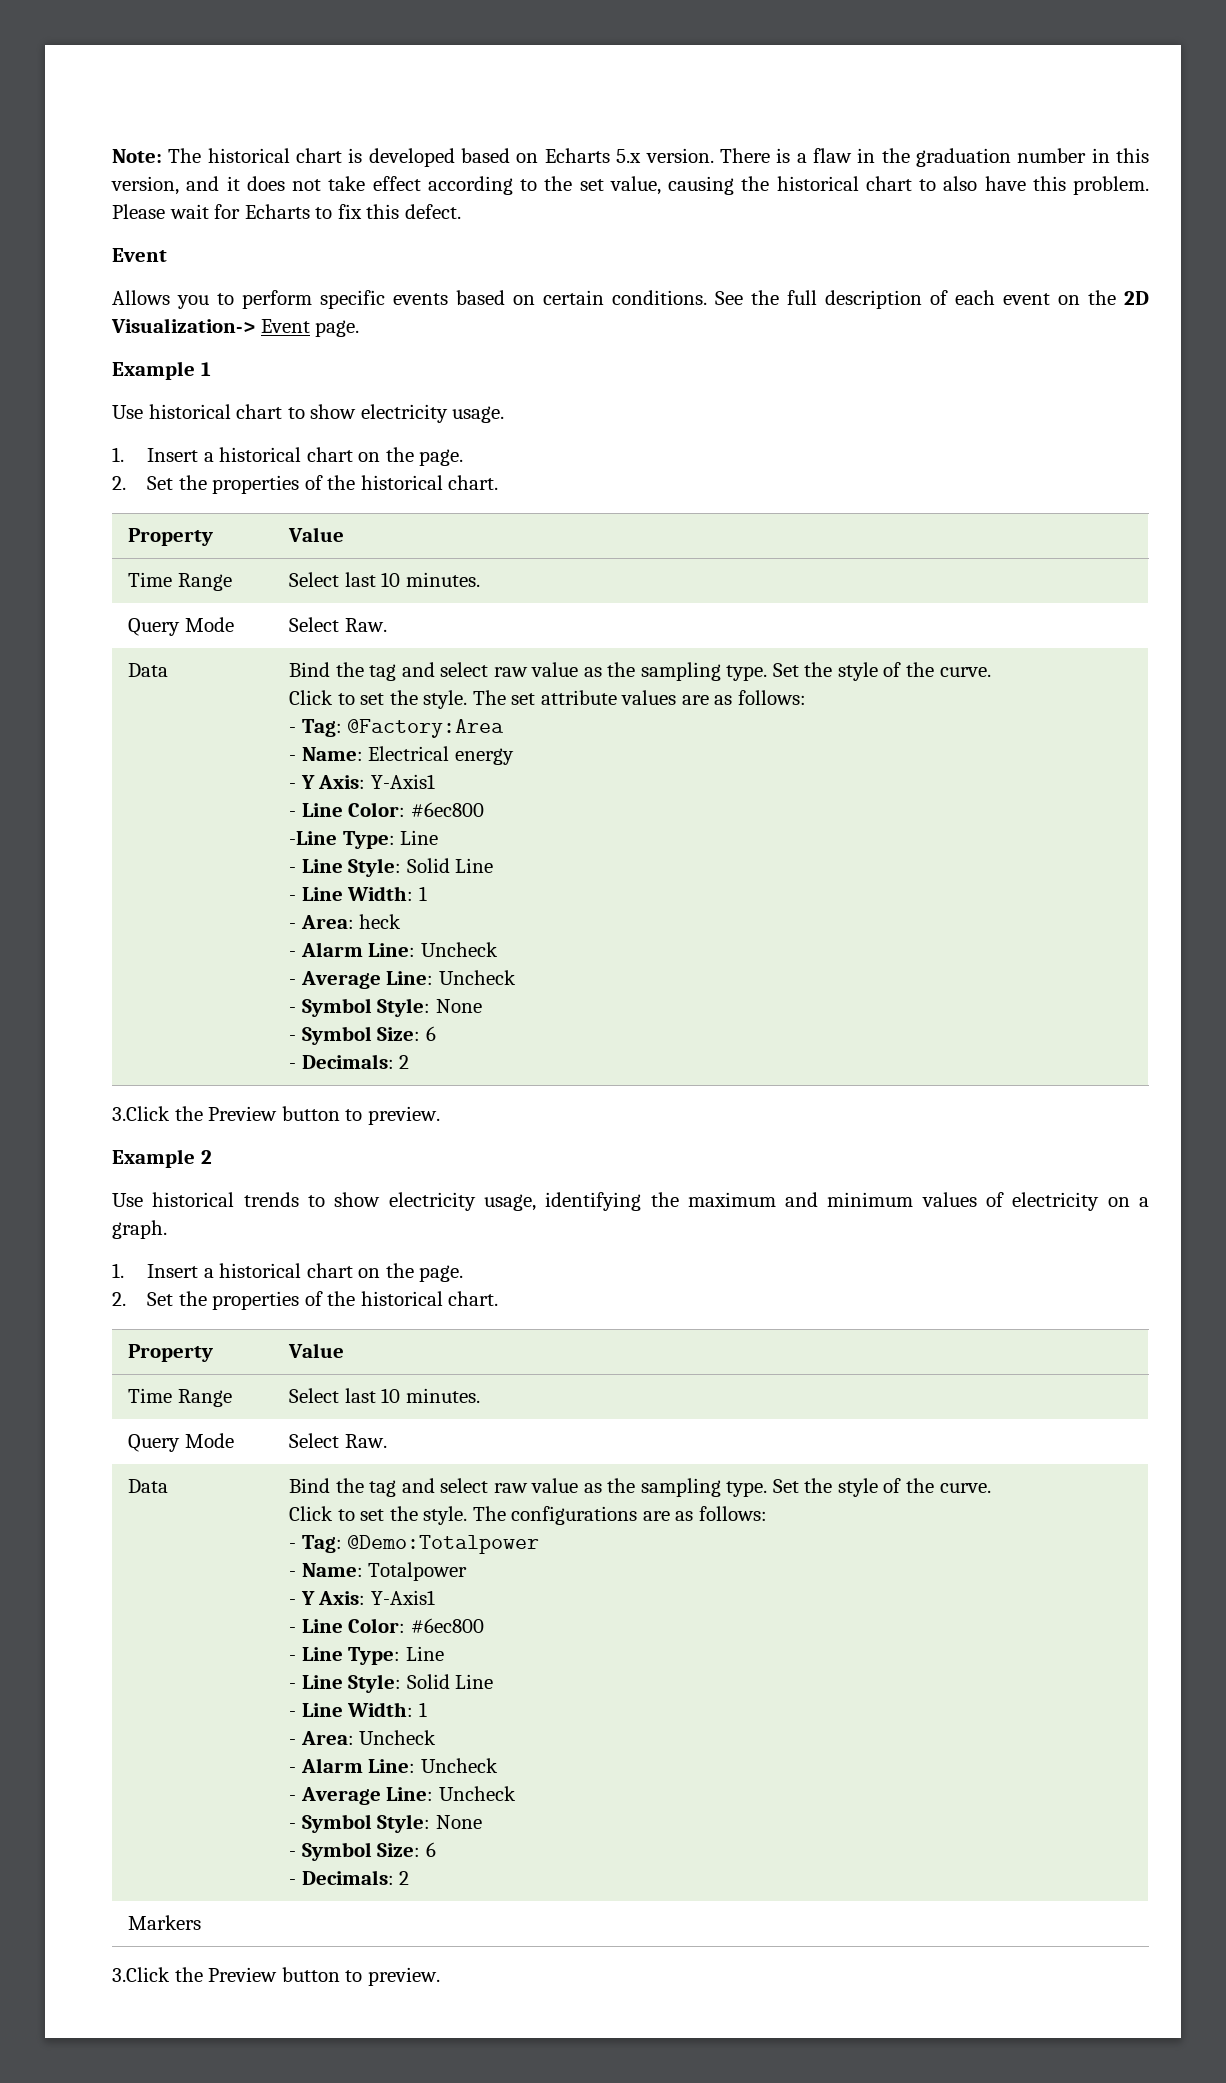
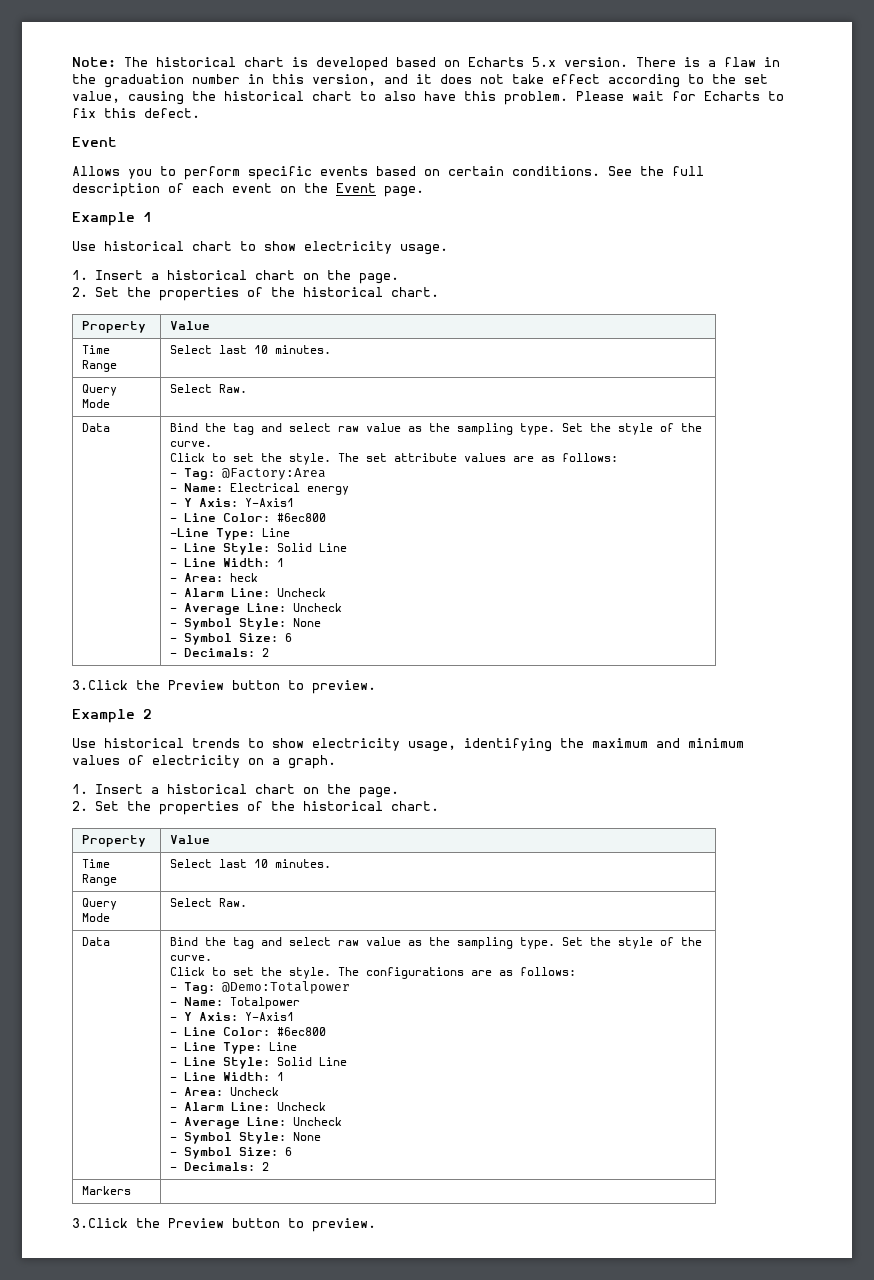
- See the full description of each event on the 2D Visualization-> Event page.
+ See the full description of each event on the Event page.

